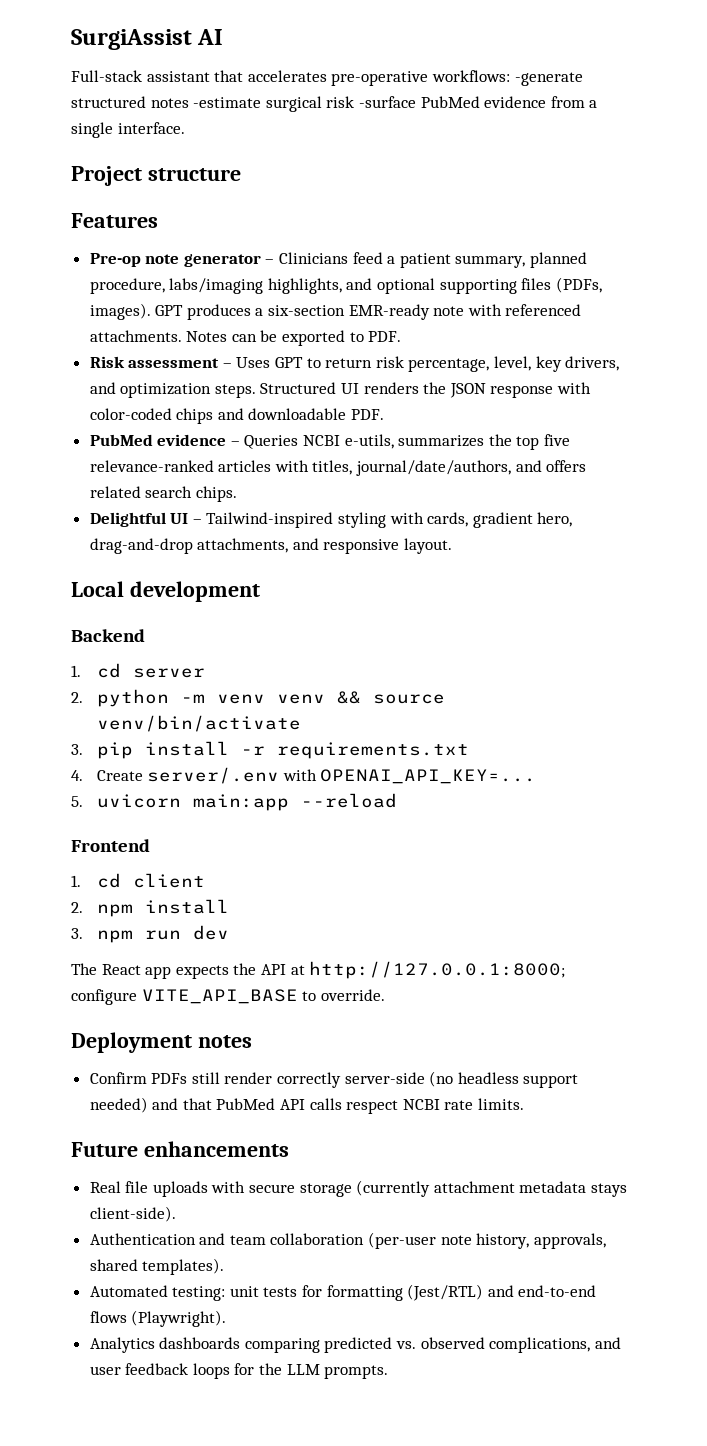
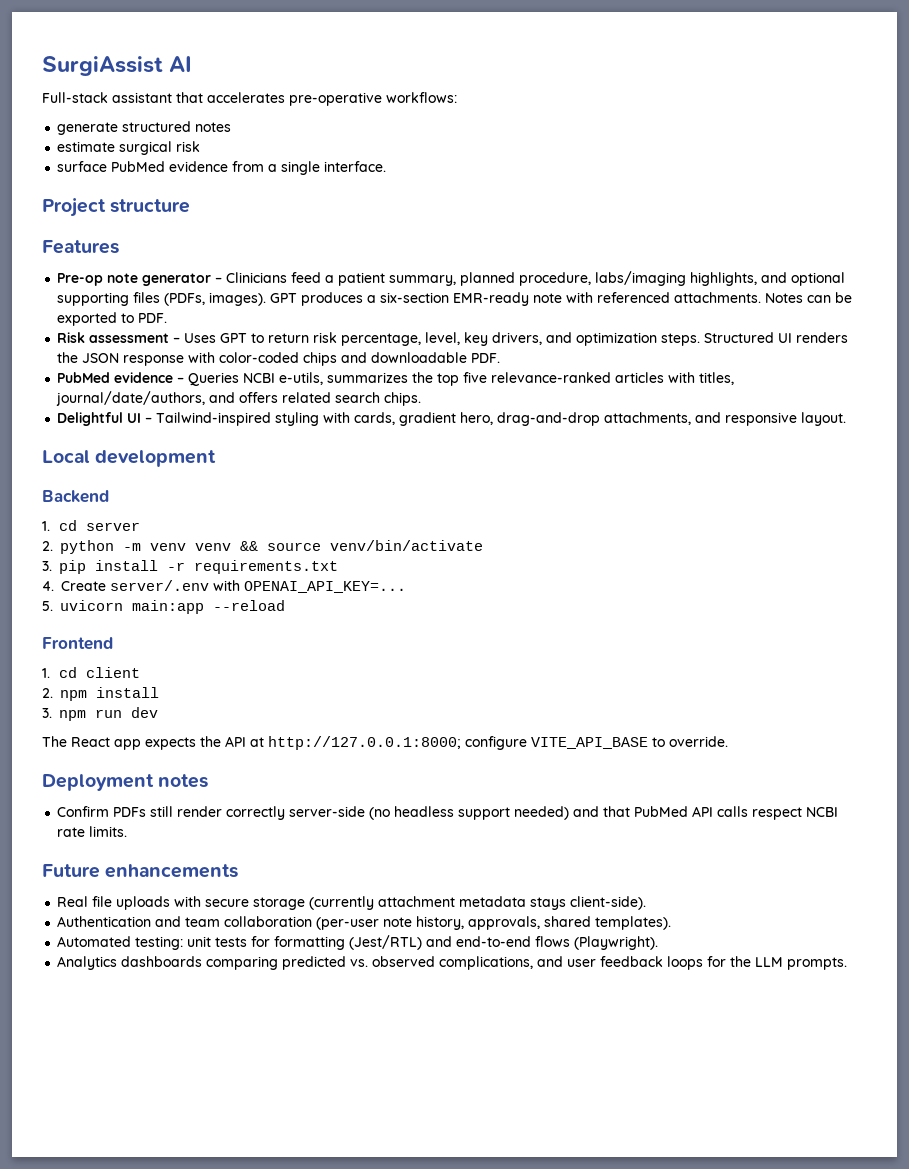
- Full-stack assistant that accelerates pre-operative workflows: -generate structured notes -estimate surgical risk -surface PubMed evidence from a single interface.
+ Full-stack assistant that accelerates pre-operative workflows:
+ generate structured notes
+ estimate surgical risk
+ surface PubMed evidence from a single interface.

